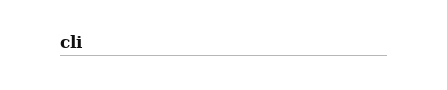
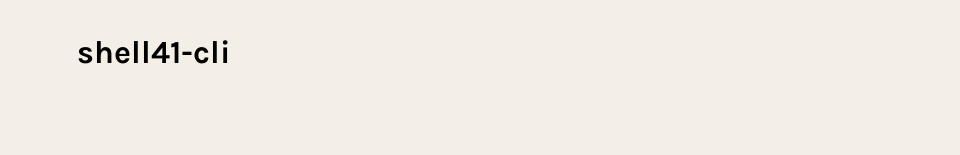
- cli
+ shell41-cli

